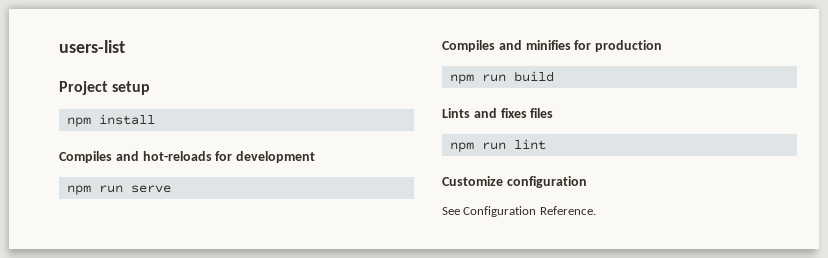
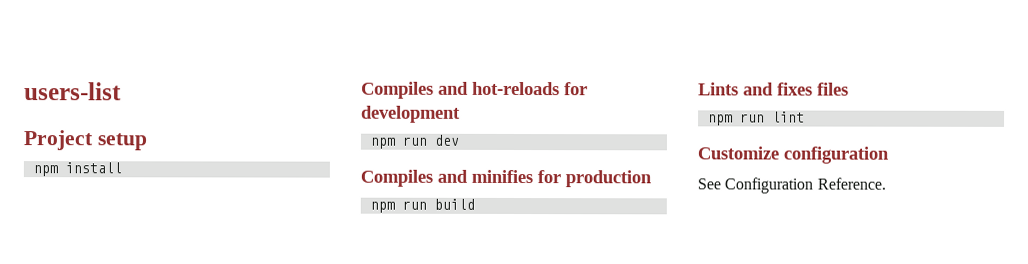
- npm run serve
+ npm run dev

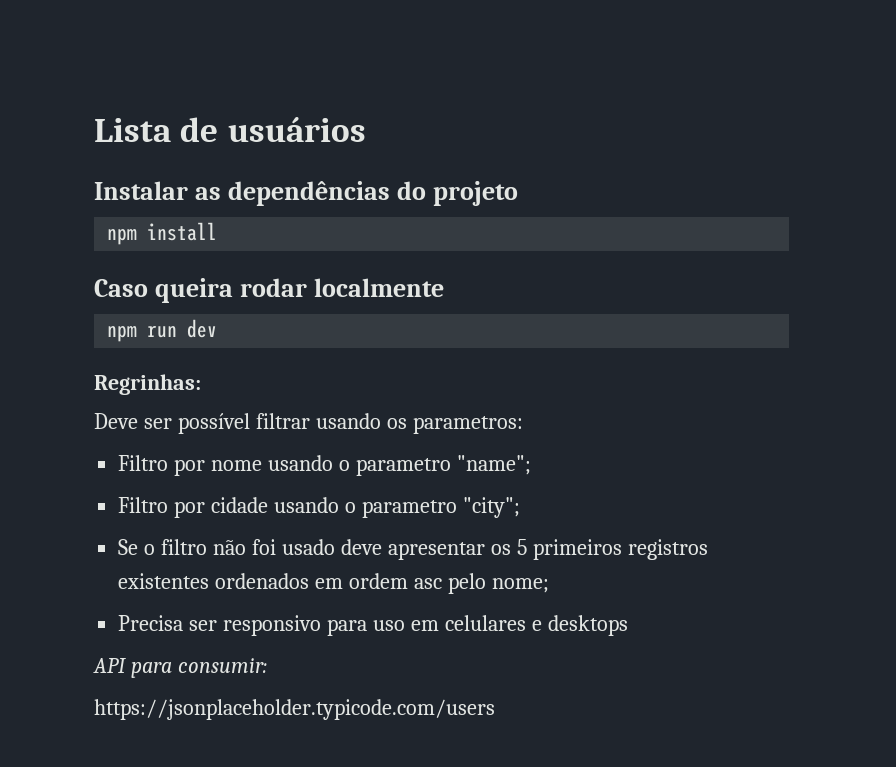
- users-list
- Project setup
+ Lista de usuários
+ Instalar as dependências do projeto
  npm install
- Compiles and hot-reloads for development
+ Caso queira rodar localmente
  npm run dev
- Compiles and minifies for production
- npm run build
- Lints and fixes files
- npm run lint
- Customize configuration
- See Configuration Reference.
+ Regrinhas:
+ Deve ser possível filtrar usando os parametros:
+ Filtro por nome usando o parametro "name";
+ Filtro por cidade usando o parametro "city";
+ Se o filtro não foi usado deve apresentar os 5 primeiros registros existentes ordenados em ordem asc pelo nome;
+ Precisa ser responsivo para uso em celulares e desktops
+ API para consumir:
+ https://jsonplaceholder.typicode.com/users

